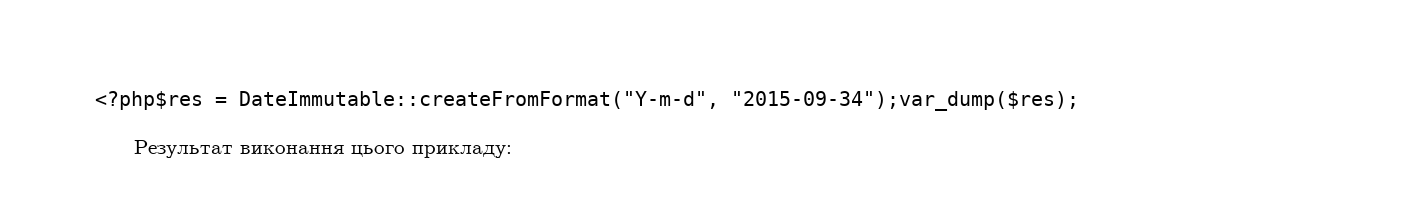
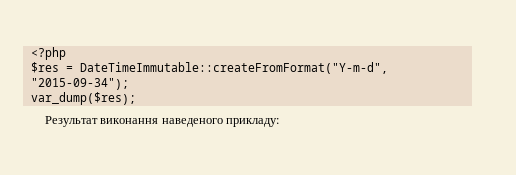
- <?php$res = DateImmutable::createFromFormat("Y-m-d", "2015-09-34");var_dump($res);
+ <?php
+ $res = DateTimeImmutable::createFromFormat("Y-m-d", "2015-09-34");
+ var_dump($res);
- Результат виконання цього прикладу:
+ Результат виконання наведеного прикладу:

